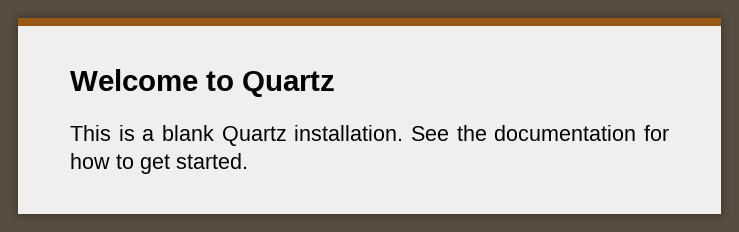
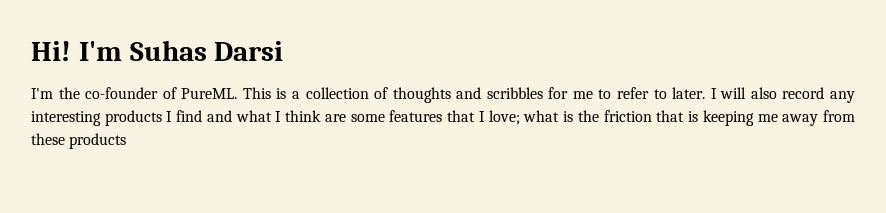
- Welcome to Quartz
- This is a blank Quartz installation. See the documentation for how to get started.
+ Hi! I'm Suhas Darsi
+ I'm the co-founder of PureML. This is a collection of thoughts and scribbles for me to refer to later. I will also record any interesting products I find and what I think are some features that I love; what is the friction that is keeping me away from these products

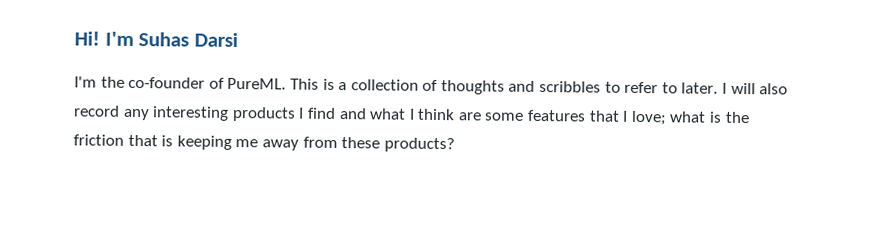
- This is a collection of thoughts and scribbles for me to refer to later.
+ This is a collection of thoughts and scribbles to refer to later.
- I will also record any interesting products I find and what I think are some features that I love; what is the friction that is keeping me away from these products
+ I will also record any interesting products I find and what I think are some features that I love; what is the friction that is keeping me away from these products?

